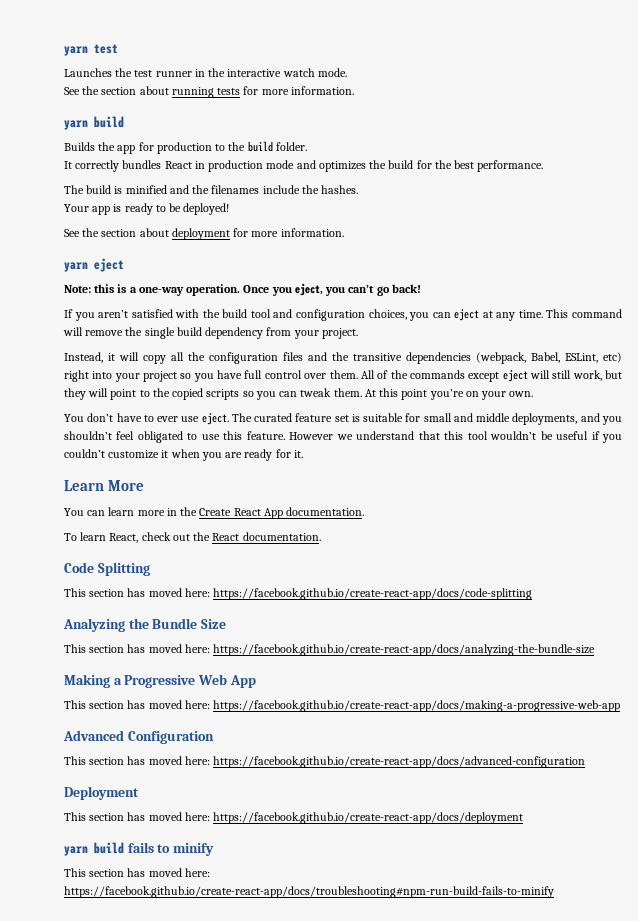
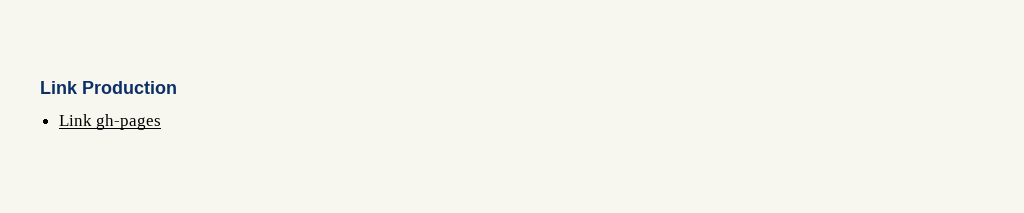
- yarn test
- Launches the test runner in the interactive watch mode.
- See the section about running tests for more information.
- yarn build
- Builds the app for production to the build folder.
- It correctly bundles React in production mode and optimizes the build for the best performance.
- The build is minified and the filenames include the hashes.
- Your app is ready to be deployed!
- See the section about deployment for more information.
- yarn eject
- Note: this is a one-way operation. Once you eject, you can’t go back!
- If you aren’t satisfied with the build tool and configuration choices, you can eject at any time. This command will remove the single build dependency from your project.
- Instead, it will copy all the configuration files and the transitive dependencies (webpack, Babel, ESLint, etc) right into your project so you have full control over them. All of the commands except eject will still work, but they will point to the copied scripts so you can tweak them. At this point you’re on your own.
- You don’t have to ever use eject. The curated feature set is suitable for small and middle deployments, and you shouldn’t feel obligated to use this feature. However we understand that this tool wouldn’t be useful if you couldn’t customize it when you are ready for it.
- Learn More
- You can learn more in the Create React App documentation.
- To learn React, check out the React documentation.
- Code Splitting
- This section has moved here: https://facebook.github.io/create-react-app/docs/code-splitting
- Analyzing the Bundle Size
- This section has moved here: https://facebook.github.io/create-react-app/docs/analyzing-the-bundle-size
- Making a Progressive Web App
- This section has moved here: https://facebook.github.io/create-react-app/docs/making-a-progressive-web-app
- Advanced Configuration
- This section has moved here: https://facebook.github.io/create-react-app/docs/advanced-configuration
- Deployment
- This section has moved here: https://facebook.github.io/create-react-app/docs/deployment
- yarn build fails to minify
- This section has moved here: https://facebook.github.io/create-react-app/docs/troubleshooting#npm-run-build-fails-to-minify
+ Link Production
+ Link gh-pages

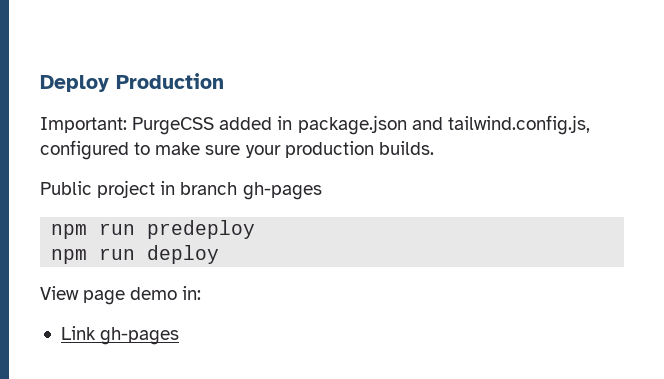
- Link Production
+ Deploy Production
+ Important: PurgeCSS added in package.json and tailwind.config.js, configured to make sure your production builds.
+ Public project in branch gh-pages
+ npm run predeploy
+ npm run deploy
+ View page demo in:

